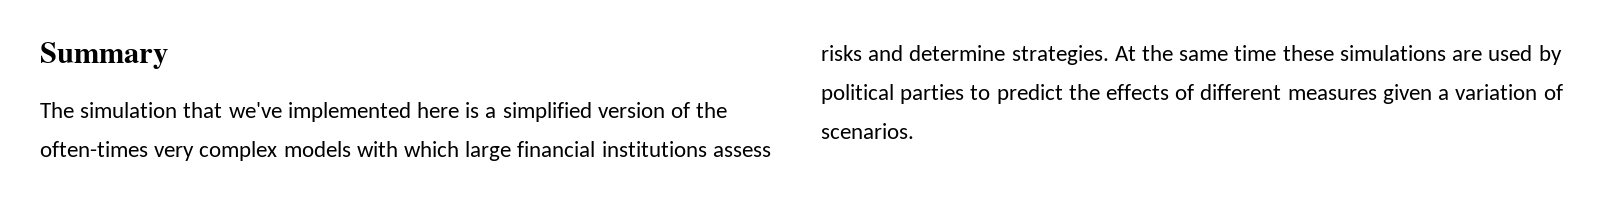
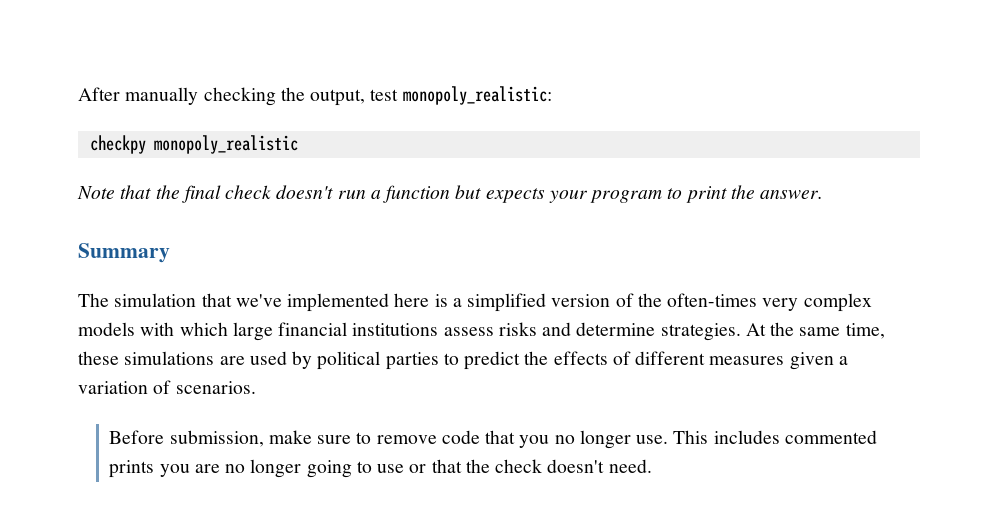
+ After manually checking the output, test monopoly_realistic:
+ checkpy monopoly_realistic
+ Note that the final check doesn't run a function but expects your program to print the answer.
- At the same time these simulations are used by political parties to predict the effects of different measures given a variation of scenarios.
+ At the same time, these simulations are used by political parties to predict the effects of different measures given a variation of scenarios.
+ Before submission, make sure to remove code that you no longer use. This includes commented prints you are no longer going to use or that the check doesn't need.

